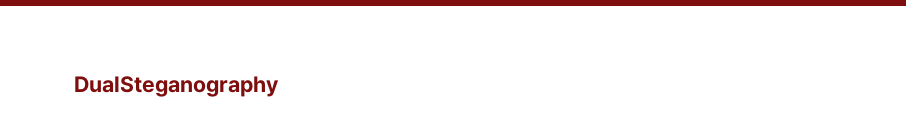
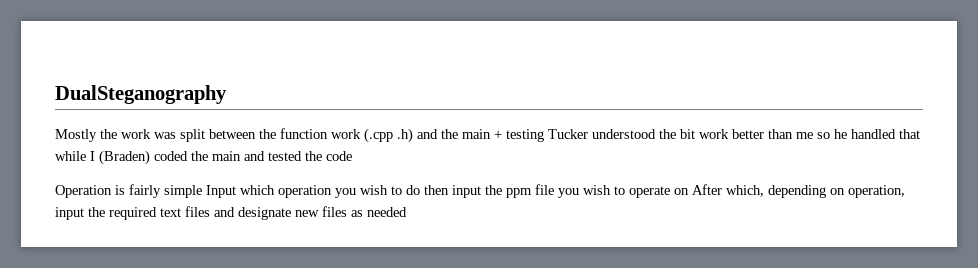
+ Mostly the work was split between the function work (.cpp .h) and the main + testing Tucker understood the bit work better than me so he handled that while I (Braden) coded the main and tested the code
+ Operation is fairly simple Input which operation you wish to do then input the ppm file you wish to operate on After which, depending on operation, input the required text files and designate new files as needed

